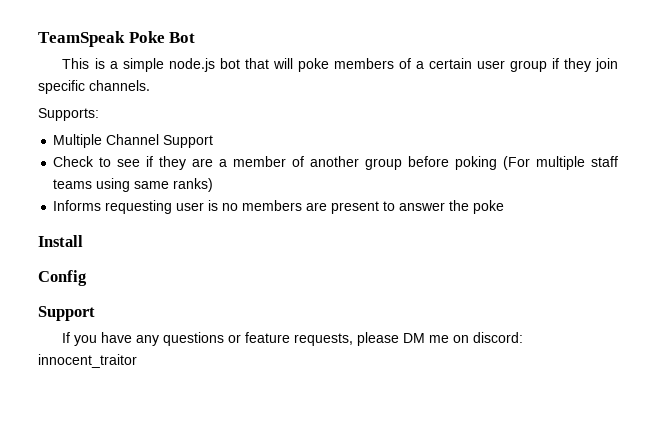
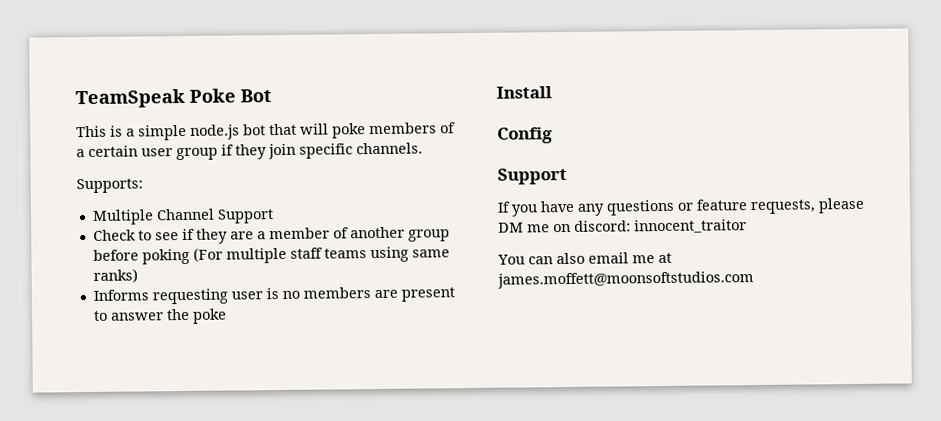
+ You can also email me at james.moffett@moonsoftstudios.com

